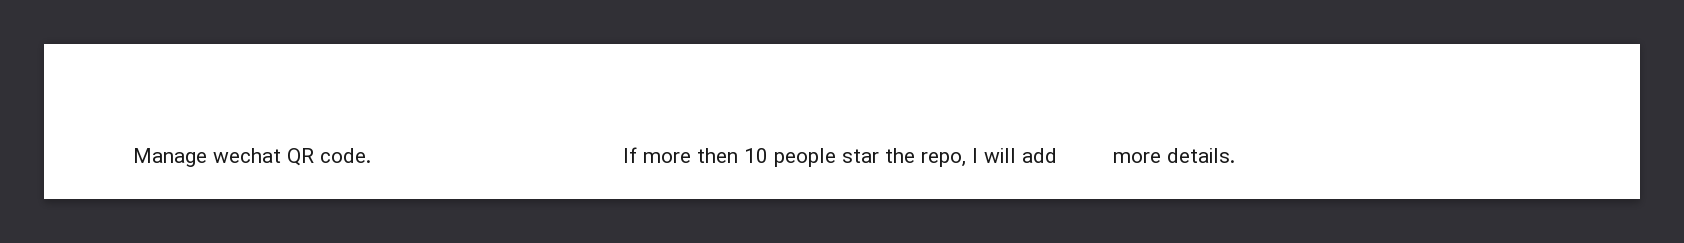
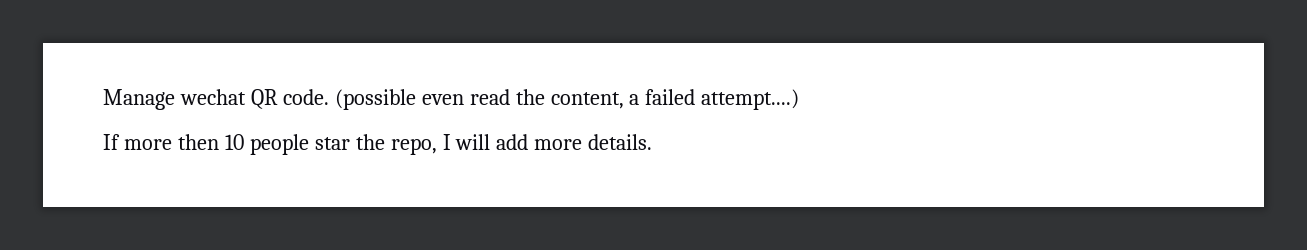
+ (possible even read the content, a failed attempt....)

